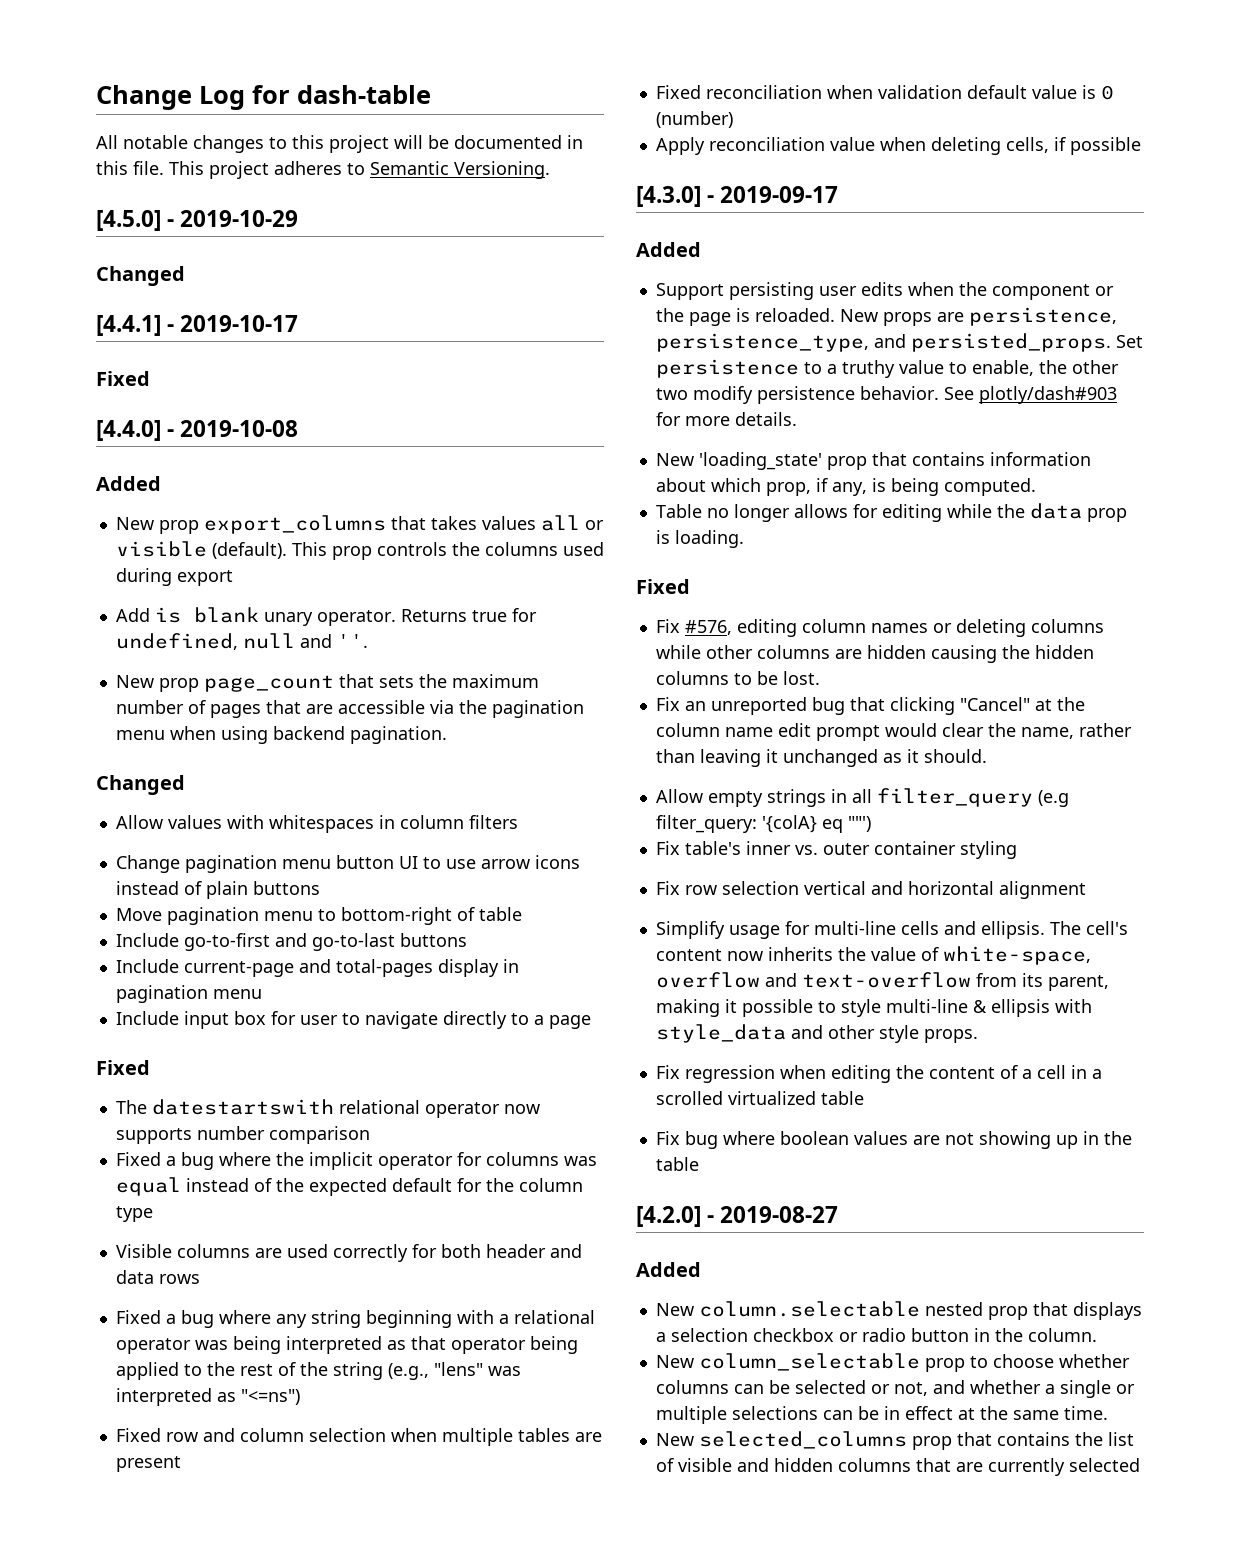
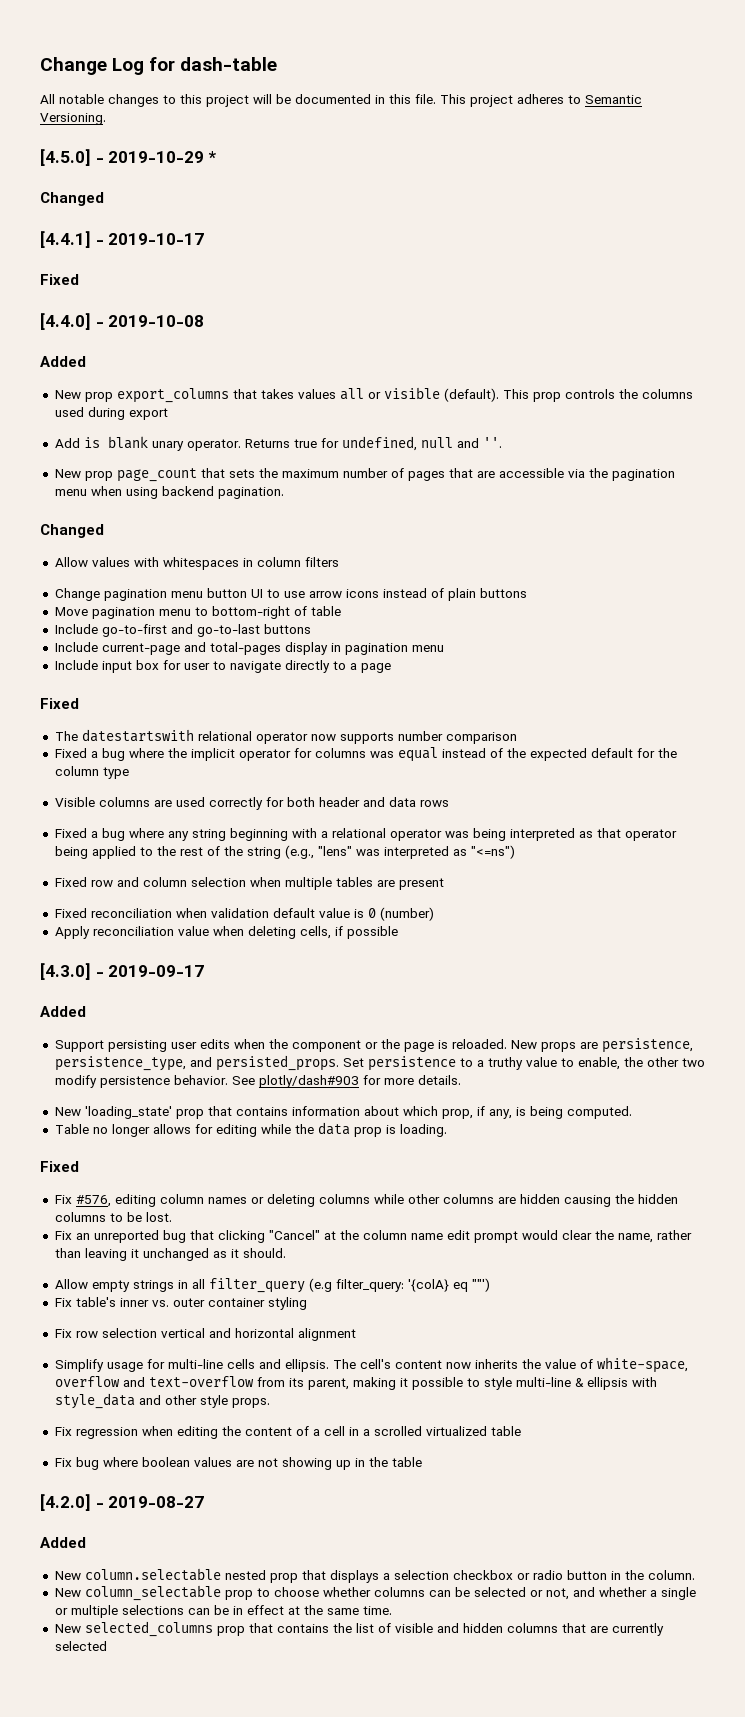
- [4.5.0] - 2019-10-29
+ [4.5.0] - 2019-10-29 *

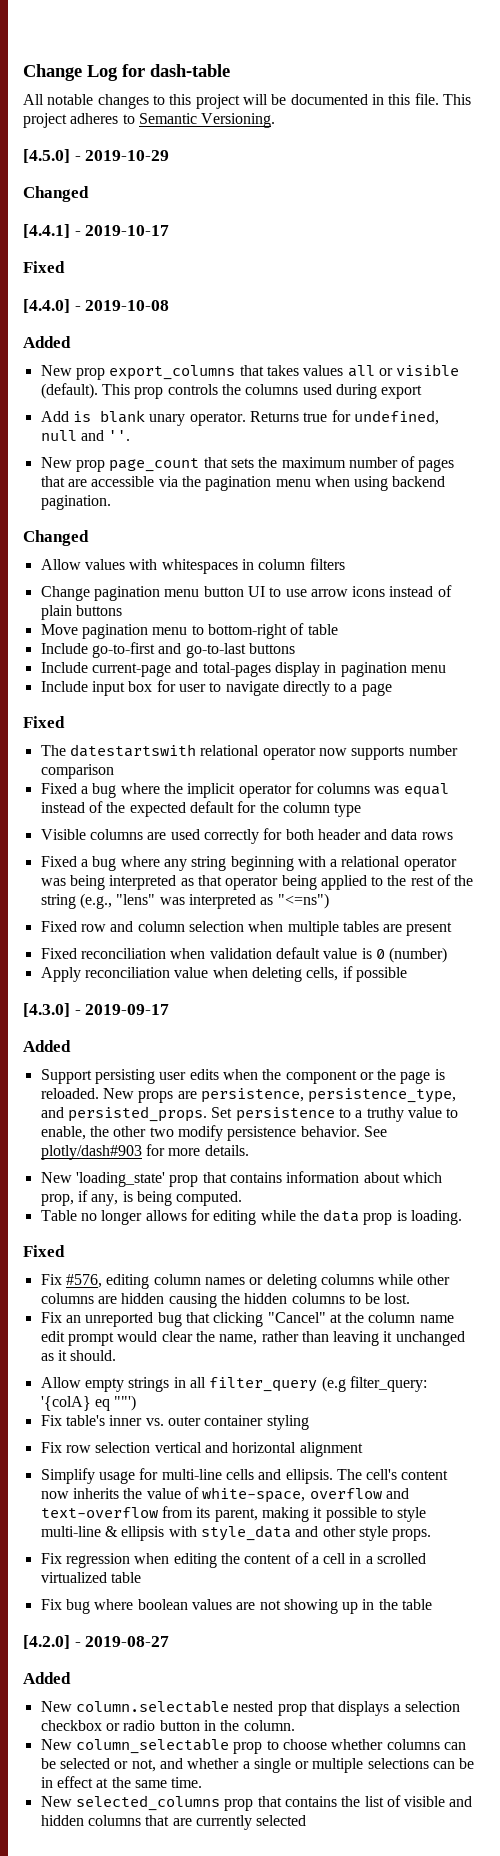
- [4.5.0] - 2019-10-29 *
+ [4.5.0] - 2019-10-29

